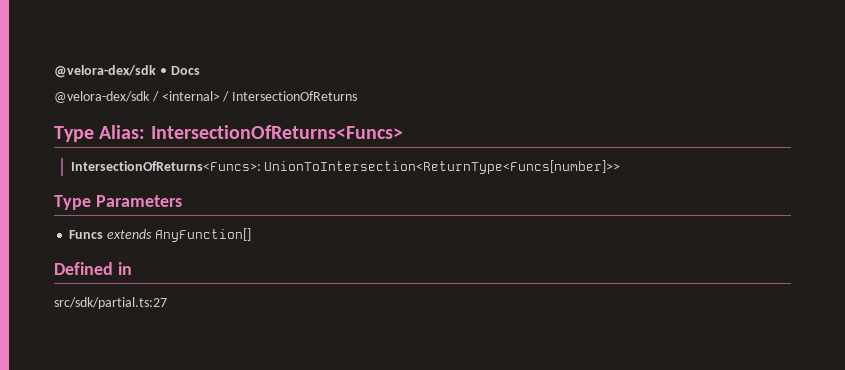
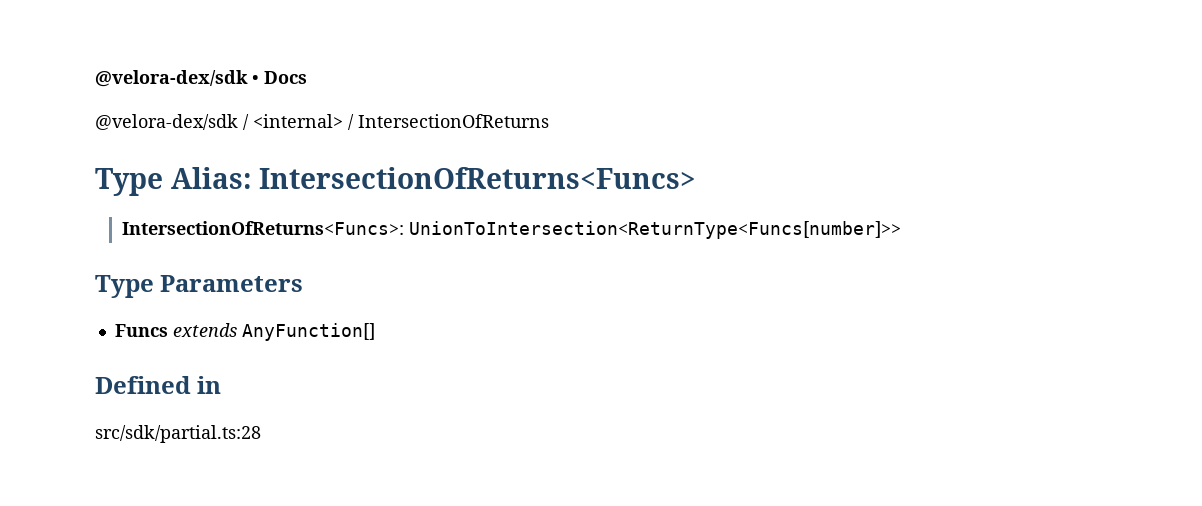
- src/sdk/partial.ts:27
+ src/sdk/partial.ts:28

